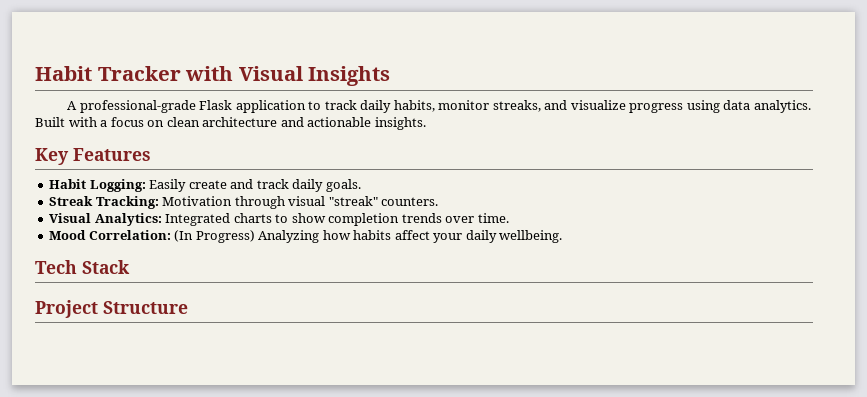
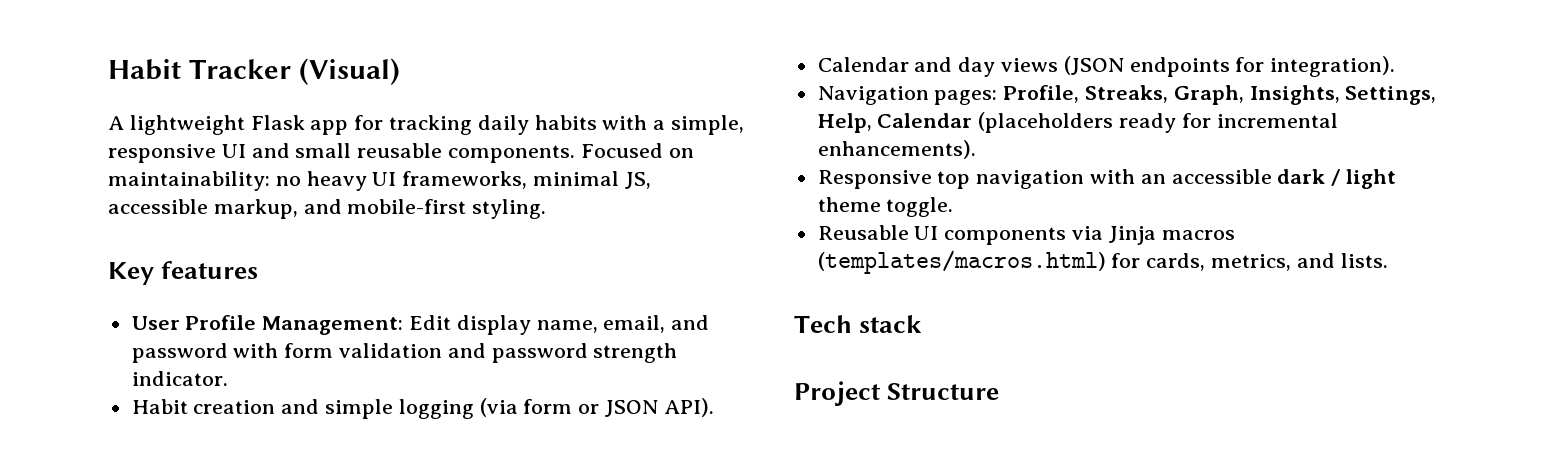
- Habit Tracker with Visual Insights
- A professional-grade Flask application to track daily habits, monitor streaks, and visualize progress using data analytics. Built with a focus on clean architecture and actionable insights.
- Key Features
- Habit Logging: Easily create and track daily goals.
- Streak Tracking: Motivation through visual "streak" counters.
- Visual Analytics: Integrated charts to show completion trends over time.
- Mood Correlation: (In Progress) Analyzing how habits affect your daily wellbeing.
+ Habit Tracker (Visual)
+ A lightweight Flask app for tracking daily habits with a simple, responsive UI and small reusable components. Focused on maintainability: no heavy UI frameworks, minimal JS, accessible markup, and mobile-first styling.
+ Key features
+ User Profile Management: Edit display name, email, and password with form validation and password strength indicator.
+ Habit creation and simple logging (via form or JSON API).
+ Calendar and day views (JSON endpoints for integration).
+ Navigation pages: Profile, Streaks, Graph, Insights, Settings, Help, Calendar (placeholders ready for incremental enhancements).
+ Responsive top navigation with an accessible dark / light theme toggle.
+ Reusable UI components via Jinja macros (templates/macros.html) for cards, metrics, and lists.
- Tech Stack
+ Tech stack

